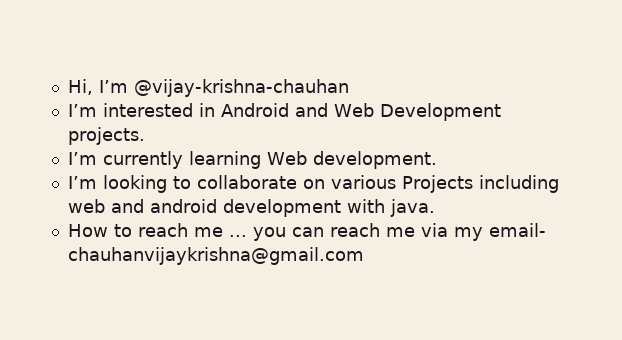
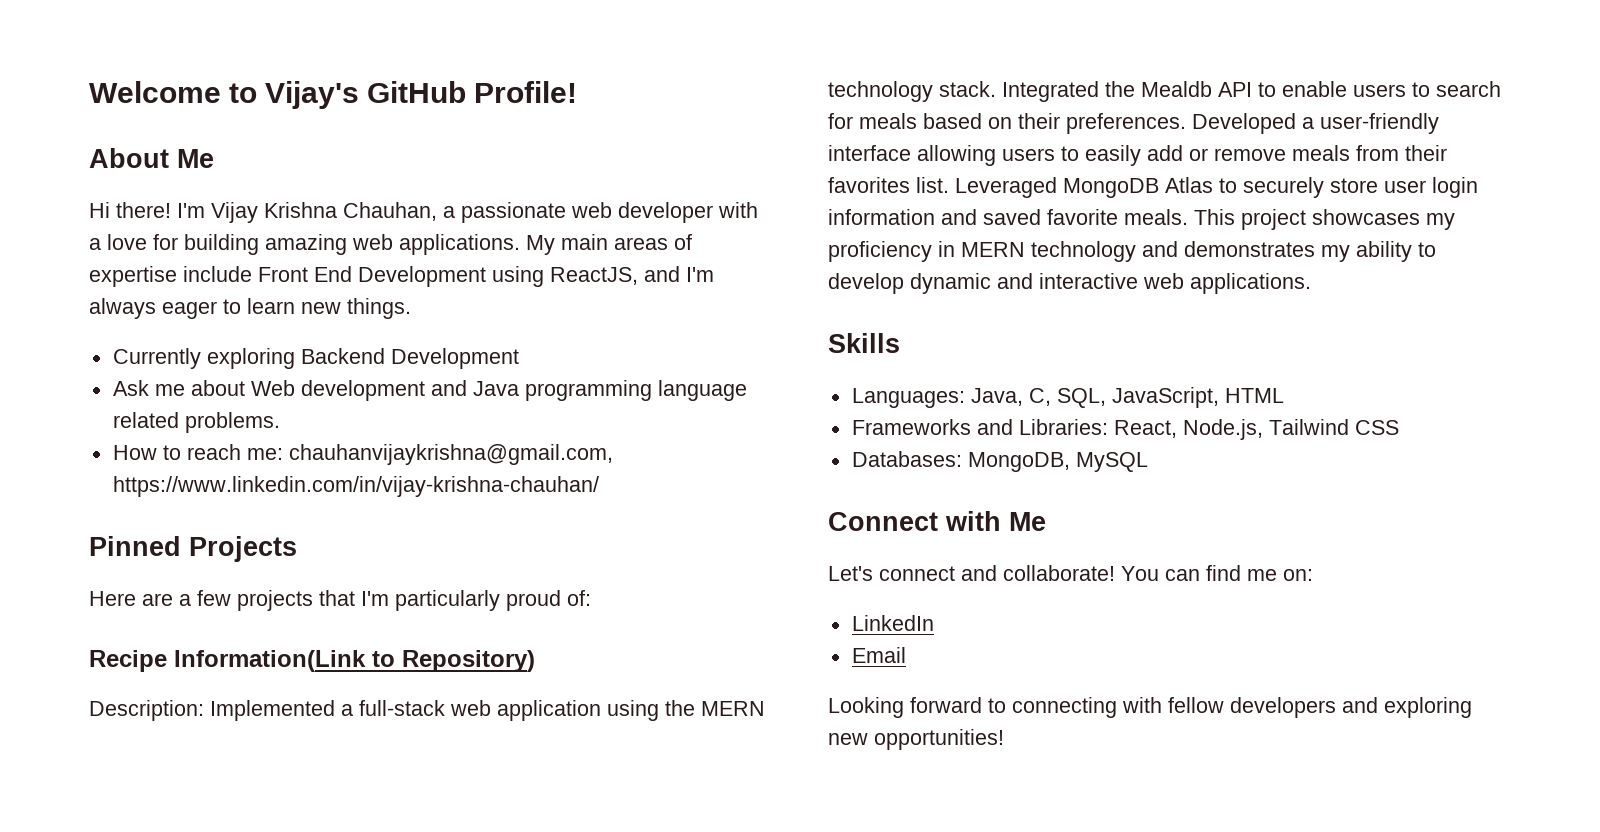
- Hi, I’m @vijay-krishna-chauhan
- I’m interested in Android and Web Development projects.
- I’m currently learning Web development.
- I’m looking to collaborate on various Projects including web and android development with java.
- How to reach me ... you can reach me via my email- chauhanvijaykrishna@gmail.com
+ Welcome to Vijay's GitHub Profile!
+ About Me
+ Hi there! I'm Vijay Krishna Chauhan, a passionate web developer with a love for building amazing web applications. My main areas of expertise include Front End Development using ReactJS, and I'm always eager to learn new things.
+ Currently exploring Backend Development
+ Ask me about Web development and Java programming language related problems.
+ How to reach me: chauhanvijaykrishna@gmail.com, https://www.linkedin.com/in/vijay-krishna-chauhan/
+ Pinned Projects
+ Here are a few projects that I'm particularly proud of:
+ Recipe Information(Link to Repository)
+ Description: Implemented a full-stack web application using the MERN technology stack. Integrated the Mealdb API to enable users to search for meals based on their preferences. Developed a user-friendly interface allowing users to easily add or remove meals from their favorites list. Leveraged MongoDB Atlas to securely store user login information and saved favorite meals. This project showcases my proficiency in MERN technology and demonstrates my ability to develop dynamic and interactive web applications.
+ Skills
+ Languages: Java, C, SQL, JavaScript, HTML
+ Frameworks and Libraries: React, Node.js, Tailwind CSS
+ Databases: MongoDB, MySQL
+ Connect with Me
+ Let's connect and collaborate! You can find me on:
+ LinkedIn
+ Email
+ Looking forward to connecting with fellow developers and exploring new opportunities!

